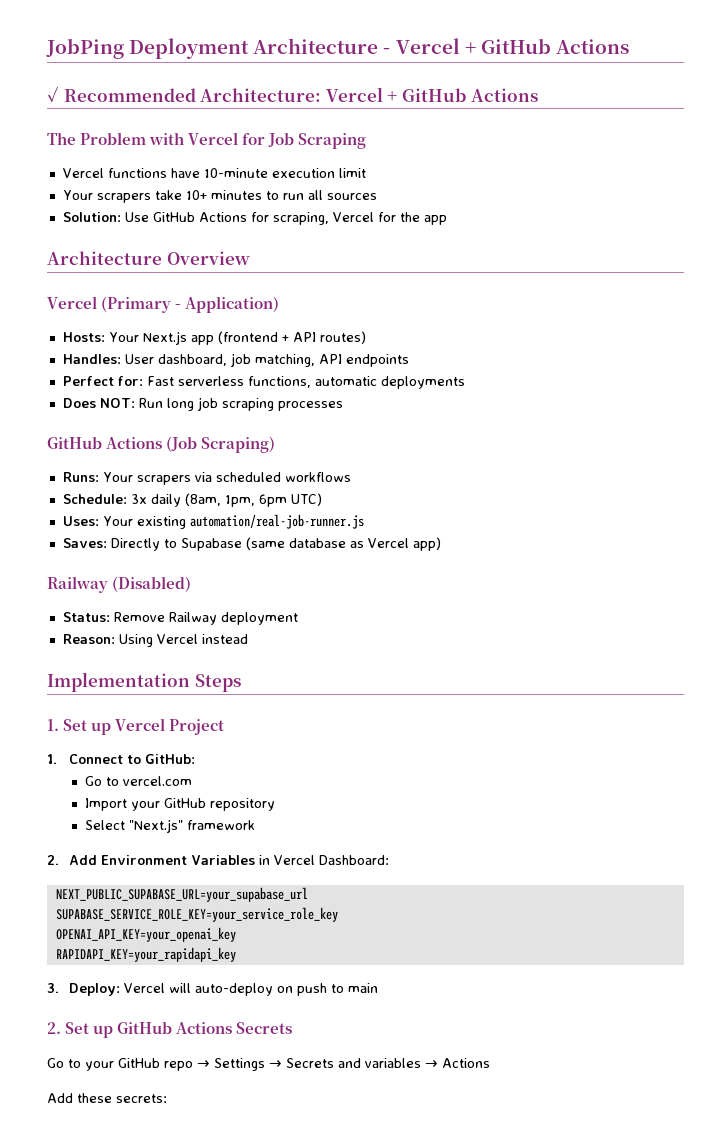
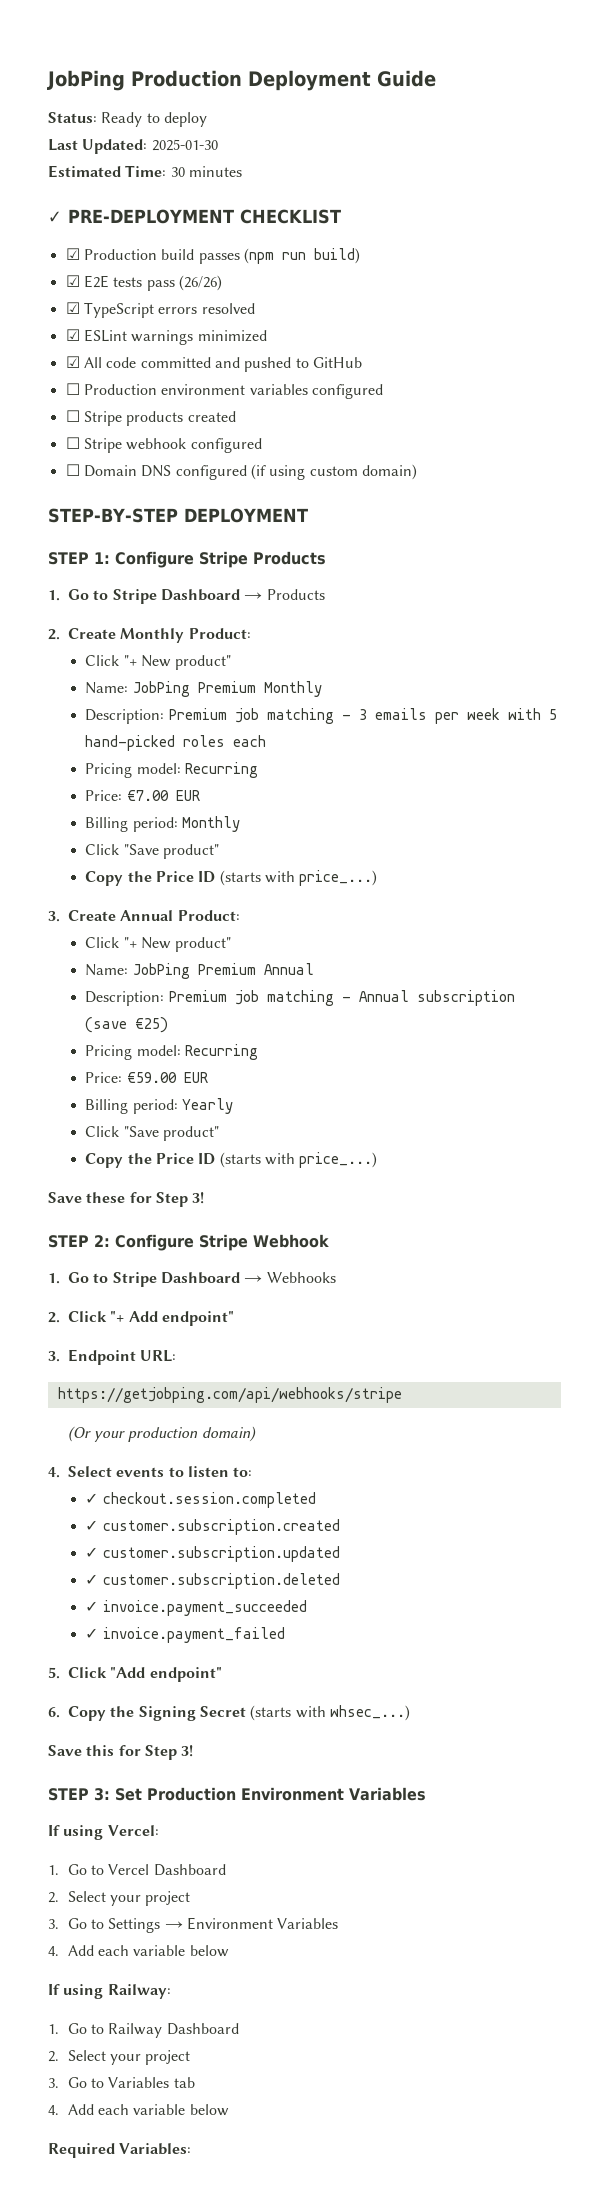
- JobPing Deployment Architecture - Vercel + GitHub Actions
- ✓ Recommended Architecture: Vercel + GitHub Actions
- The Problem with Vercel for Job Scraping
- Vercel functions have 10-minute execution limit
- Your scrapers take 10+ minutes to run all sources
- Solution: Use GitHub Actions for scraping, Vercel for the app
- Architecture Overview
- Vercel (Primary - Application)
- Hosts: Your Next.js app (frontend + API routes)
- Handles: User dashboard, job matching, API endpoints
- Perfect for: Fast serverless functions, automatic deployments
- Does NOT: Run long job scraping processes
- GitHub Actions (Job Scraping)
- Runs: Your scrapers via scheduled workflows
- Schedule: 3x daily (8am, 1pm, 6pm UTC)
- Uses: Your existing automation/real-job-runner.js
- Saves: Directly to Supabase (same database as Vercel app)
- Railway (Disabled)
- Status: Remove Railway deployment
- Reason: Using Vercel instead
- Implementation Steps
- 1. Set up Vercel Project
- 1. Connect to GitHub:
- Go to vercel.com
- Import your GitHub repository
- Select "Next.js" framework
- 2. Add Environment Variables in Vercel Dashboard:
- NEXT_PUBLIC_SUPABASE_URL=your_supabase_url
- SUPABASE_SERVICE_ROLE_KEY=your_service_role_key
- OPENAI_API_KEY=your_openai_key
- RAPIDAPI_KEY=your_rapidapi_key
- 3. Deploy: Vercel will auto-deploy on push to main
- 2. Set up GitHub Actions Secrets
- Go to your GitHub repo → Settings → Secrets and variables → Actions
- Add these secrets:
+ JobPing Production Deployment Guide
+ Status: Ready to deploy
+ Last Updated: 2025-01-30
+ Estimated Time: 30 minutes
+ ✓ PRE-DEPLOYMENT CHECKLIST
+ ☑ Production build passes (npm run build)
+ ☑ E2E tests pass (26/26)
+ ☑ TypeScript errors resolved
+ ☑ ESLint warnings minimized
+ ☑ All code committed and pushed to GitHub
+ ☐ Production environment variables configured
+ ☐ Stripe products created
+ ☐ Stripe webhook configured
+ ☐ Domain DNS configured (if using custom domain)
+ STEP-BY-STEP DEPLOYMENT
+ STEP 1: Configure Stripe Products
+ 1. Go to Stripe Dashboard → Products
+ 2. Create Monthly Product:
+ Click "+ New product"
+ Name: JobPing Premium Monthly
+ Description: Premium job matching - 3 emails per week with 5 hand-picked roles each
+ Pricing model: Recurring
+ Price: €7.00 EUR
+ Billing period: Monthly
+ Click "Save product"
+ Copy the Price ID (starts with price_...)
+ 3. Create Annual Product:
+ Click "+ New product"
+ Name: JobPing Premium Annual
+ Description: Premium job matching - Annual subscription (save €25)
+ Pricing model: Recurring
+ Price: €59.00 EUR
+ Billing period: Yearly
+ Click "Save product"
+ Copy the Price ID (starts with price_...)
+ Save these for Step 3!
+ STEP 2: Configure Stripe Webhook
+ 1. Go to Stripe Dashboard → Webhooks
+ 2. Click "+ Add endpoint"
+ 3. Endpoint URL:
+ https://getjobping.com/api/webhooks/stripe
+ (Or your production domain)
+ 4. Select events to listen to:
+ ✓ checkout.session.completed
+ ✓ customer.subscription.created
+ ✓ customer.subscription.updated
+ ✓ customer.subscription.deleted
+ ✓ invoice.payment_succeeded
+ ✓ invoice.payment_failed
+ 5. Click "Add endpoint"
+ 6. Copy the Signing Secret (starts with whsec_...)
+ Save this for Step 3!
+ STEP 3: Set Production Environment Variables
+ If using Vercel:
+ 1. Go to Vercel Dashboard
+ 2. Select your project
+ 3. Go to Settings → Environment Variables
+ 4. Add each variable below
+ If using Railway:
+ 1. Go to Railway Dashboard
+ 2. Select your project
+ 3. Go to Variables tab
+ 4. Add each variable below
+ Required Variables:

